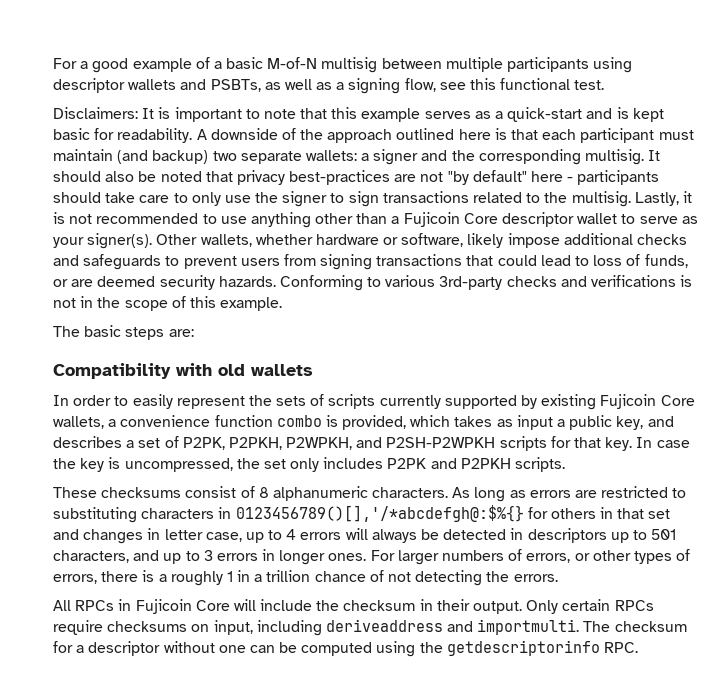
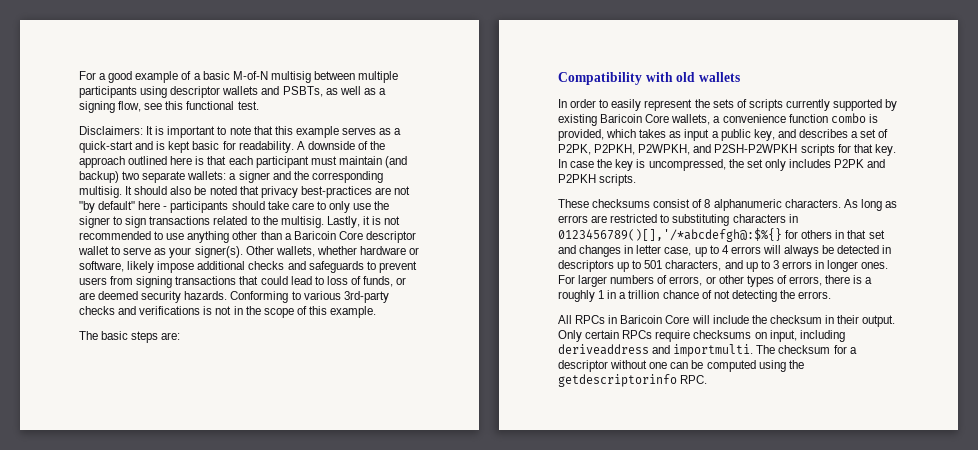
- Lastly, it is not recommended to use anything other than a Fujicoin Core descriptor wallet to serve as your signer(s).
+ Lastly, it is not recommended to use anything other than a Baricoin Core descriptor wallet to serve as your signer(s).
- In order to easily represent the sets of scripts currently supported by existing Fujicoin Core wallets, a convenience function combo is provided, which takes as input a public key, and describes a set of P2PK, P2PKH, P2WPKH, and P2SH-P2WPKH scripts for that key.
+ In order to easily represent the sets of scripts currently supported by existing Baricoin Core wallets, a convenience function combo is provided, which takes as input a public key, and describes a set of P2PK, P2PKH, P2WPKH, and P2SH-P2WPKH scripts for that key.
- All RPCs in Fujicoin Core will include the checksum in their output.
+ All RPCs in Baricoin Core will include the checksum in their output.

